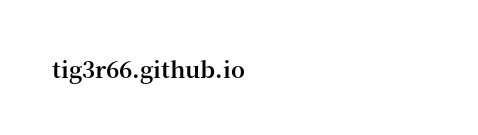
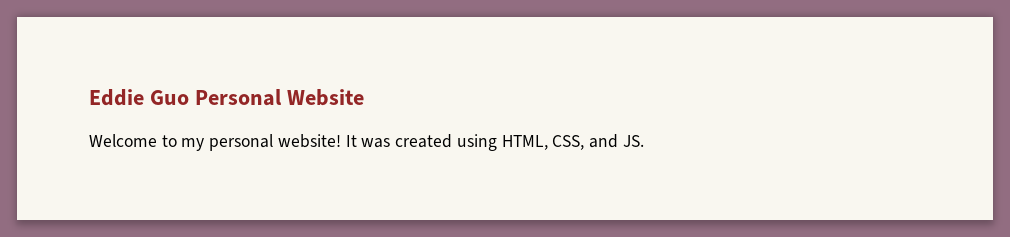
- tig3r66.github.io
+ Eddie Guo Personal Website
+ Welcome to my personal website! It was created using HTML, CSS, and JS.

